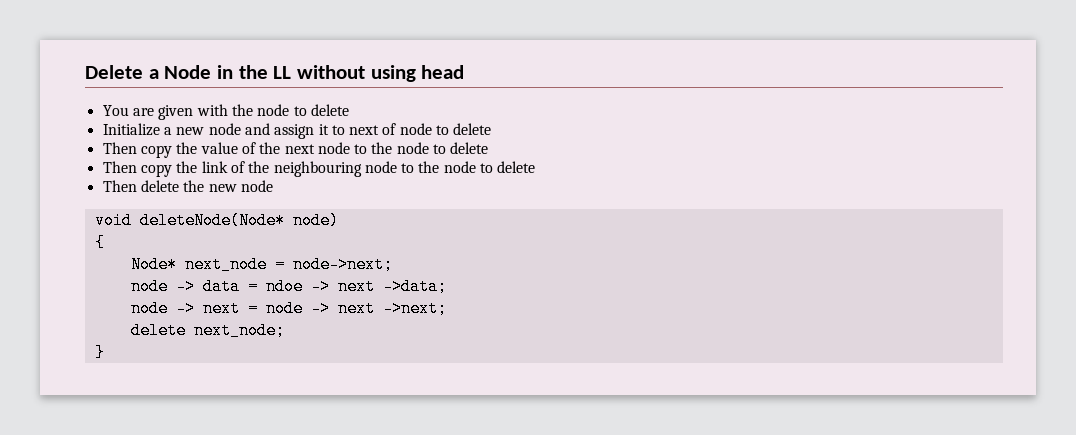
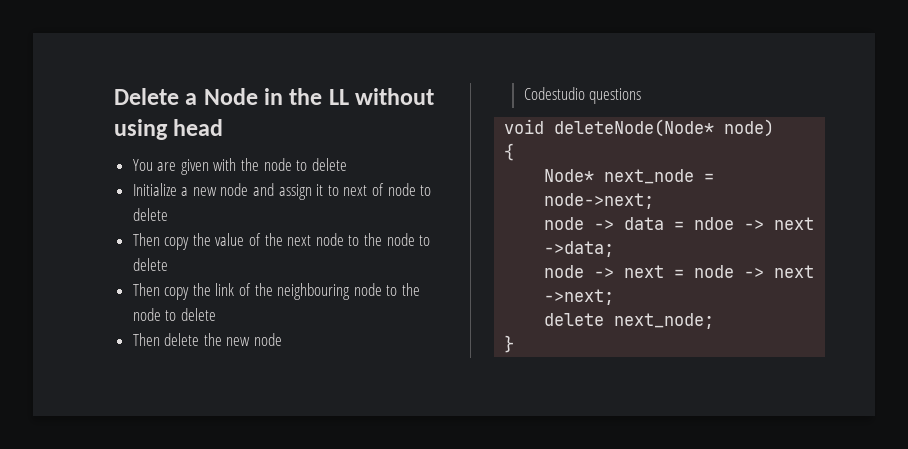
+ Codestudio questions

